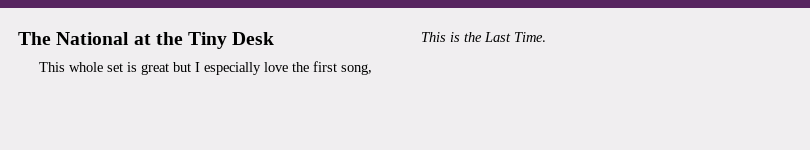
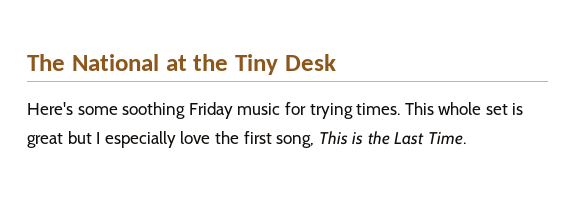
+ Here's some soothing Friday music for trying times.

